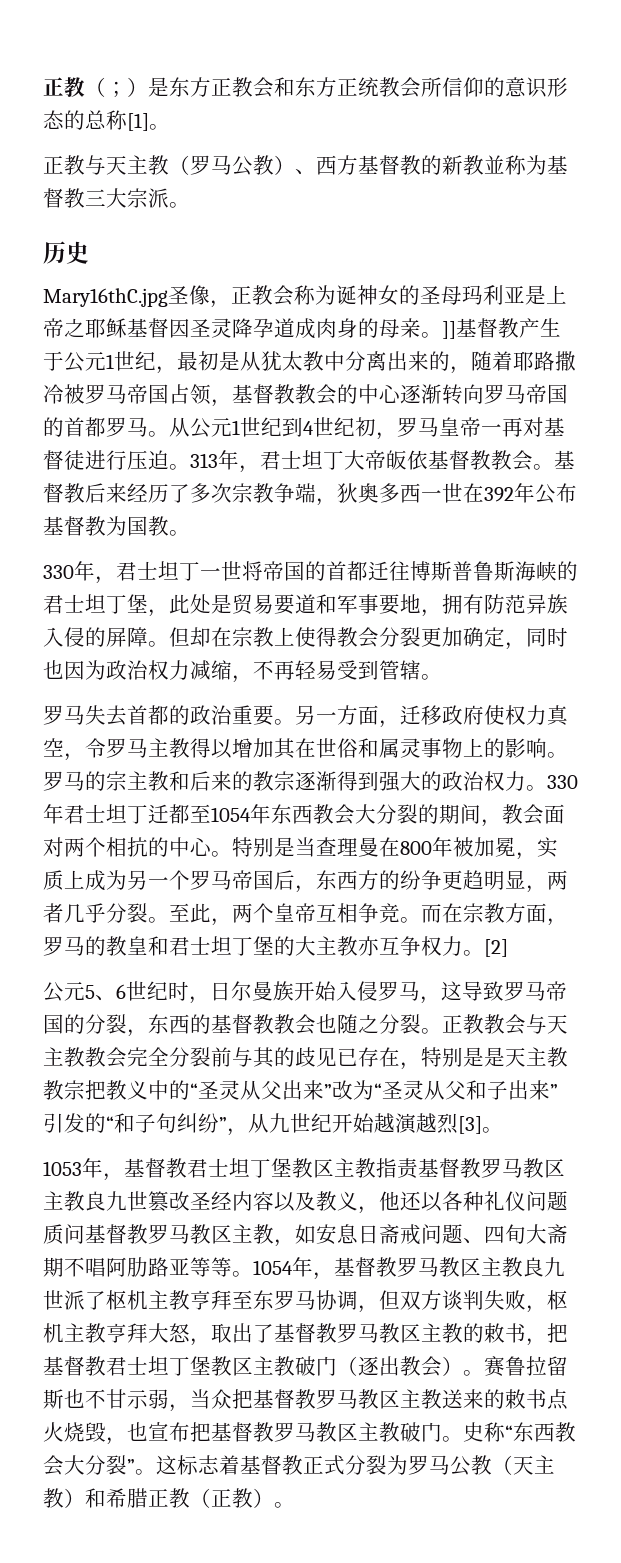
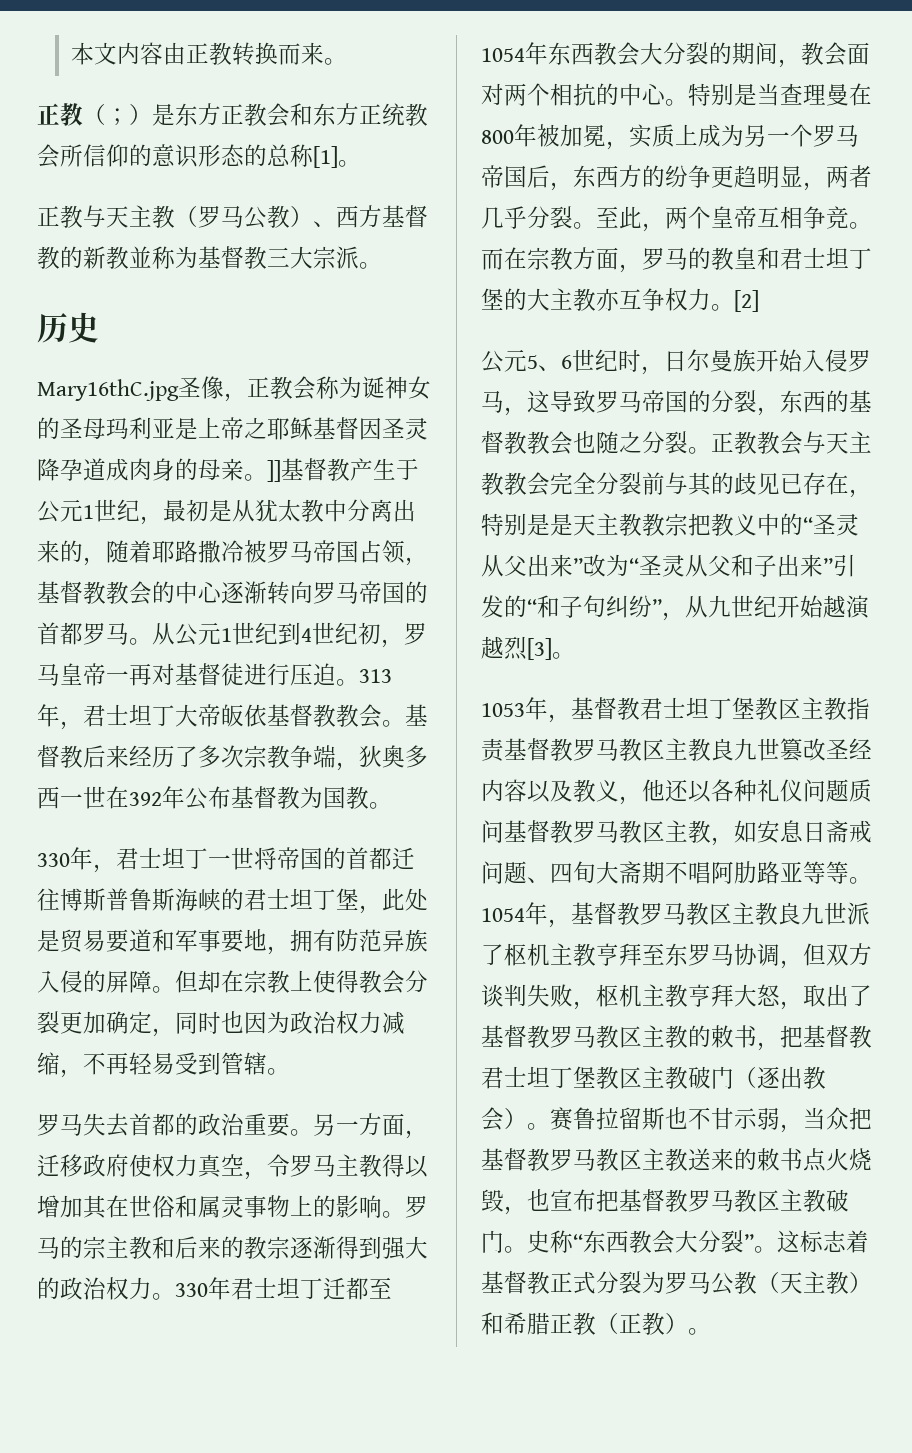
+ 本文内容由正教转换而来。

